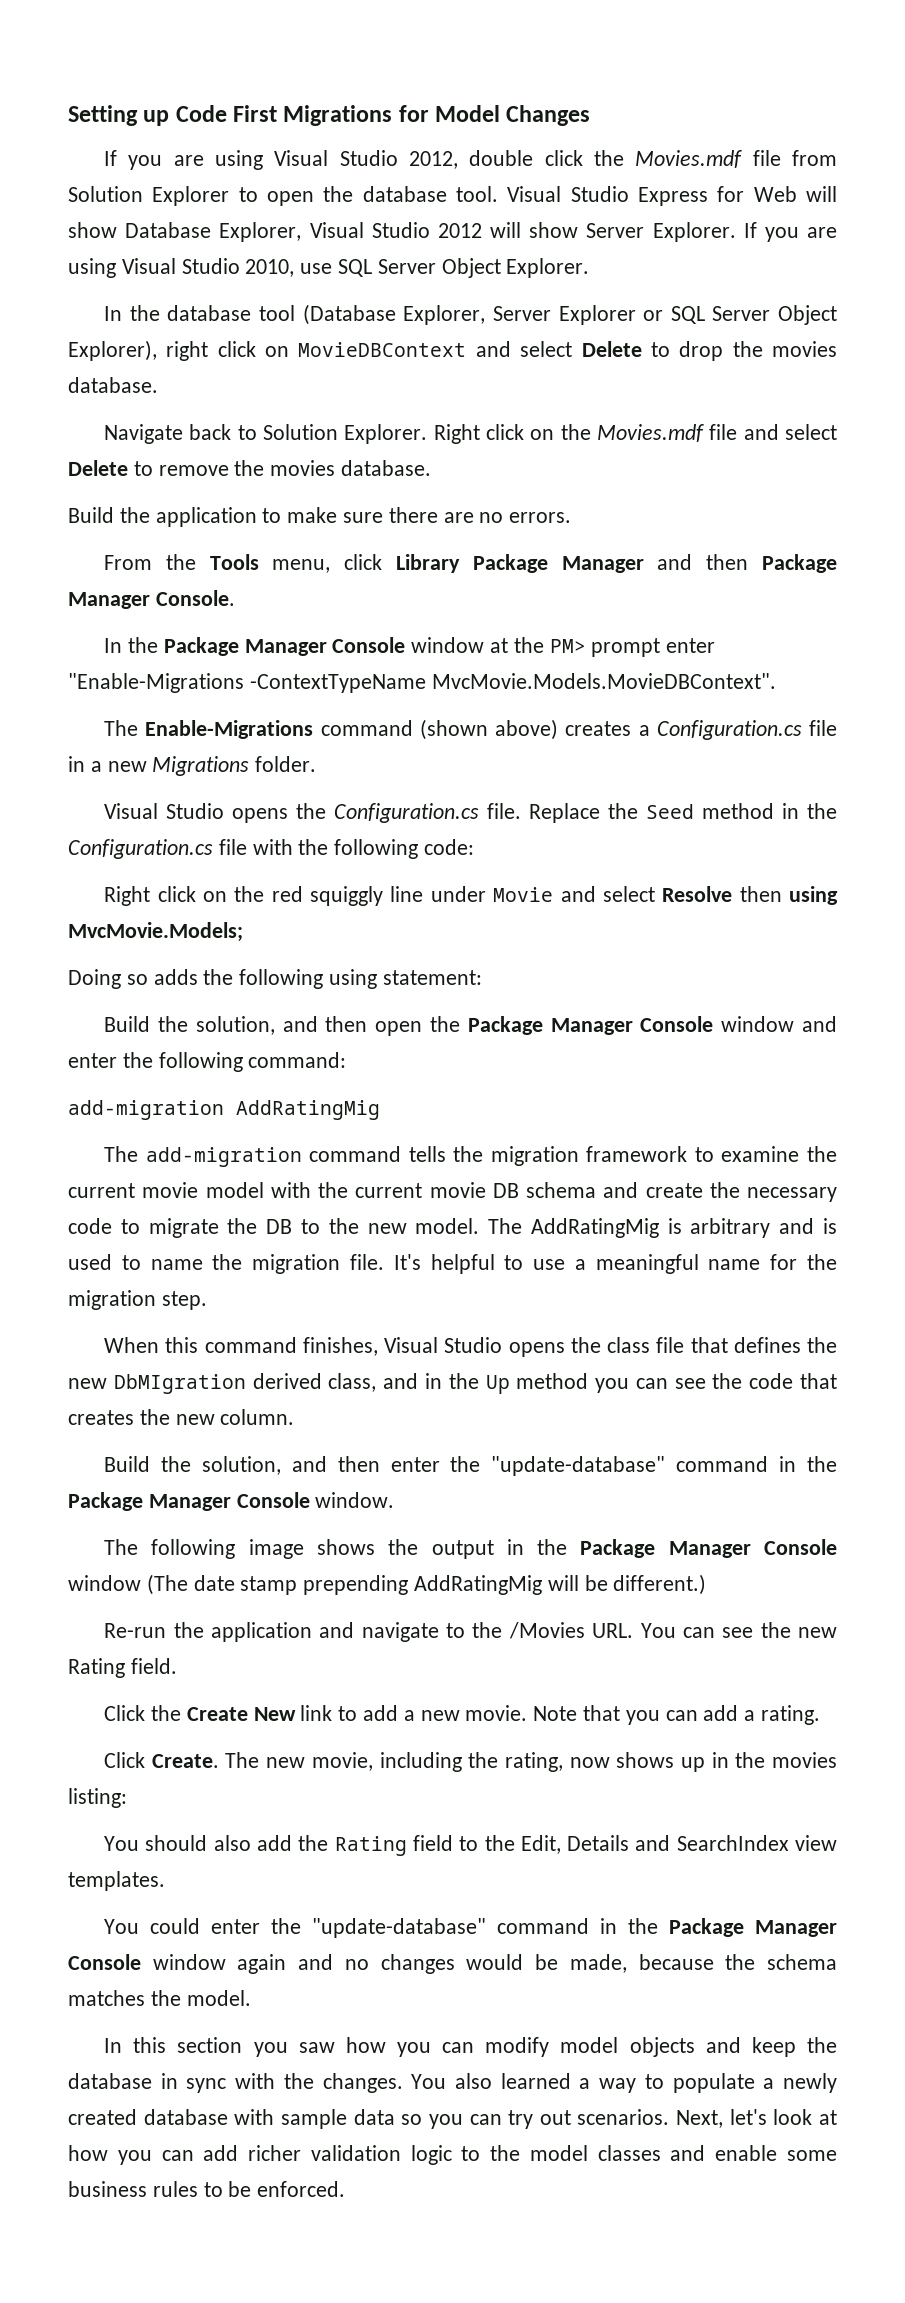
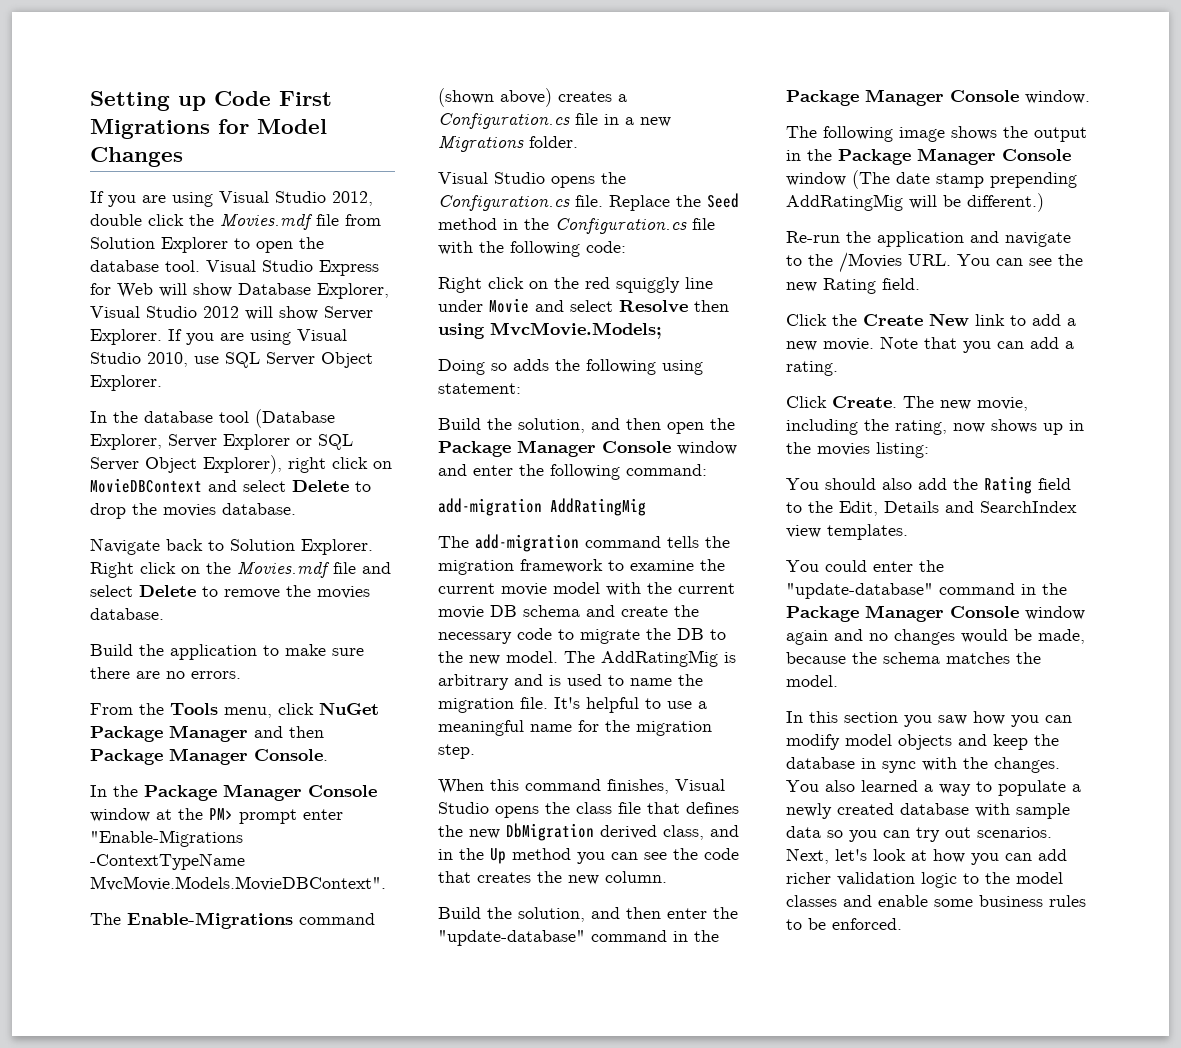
- From the Tools menu, click Library Package Manager and then Package Manager Console.
+ From the Tools menu, click NuGet Package Manager and then Package Manager Console.
- When this command finishes, Visual Studio opens the class file that defines the new DbMIgration derived class, and in the Up method you can see the code that creates the new column.
+ When this command finishes, Visual Studio opens the class file that defines the new DbMigration derived class, and in the Up method you can see the code that creates the new column.

